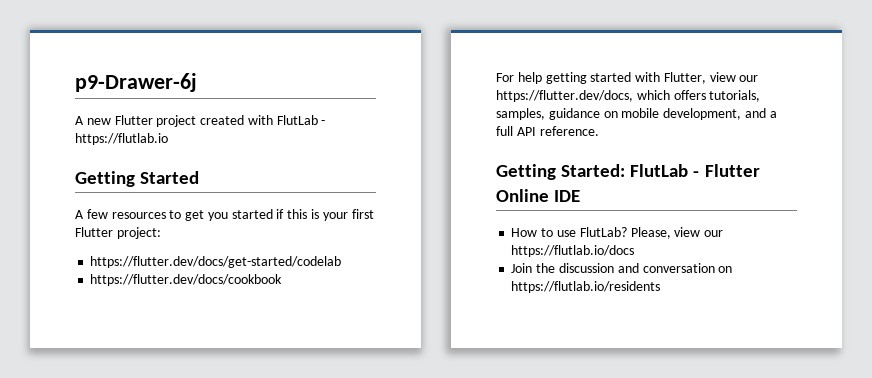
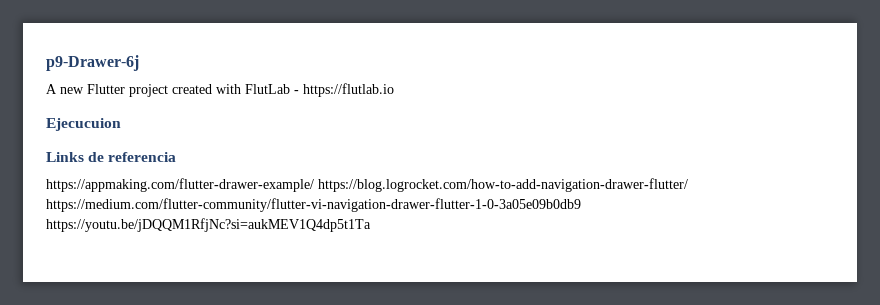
- Getting Started
- A few resources to get you started if this is your first Flutter project:
- https://flutter.dev/docs/get-started/codelab
- https://flutter.dev/docs/cookbook
- For help getting started with Flutter, view our https://flutter.dev/docs, which offers tutorials, samples, guidance on mobile development, and a full API reference.
- Getting Started: FlutLab - Flutter Online IDE
- How to use FlutLab? Please, view our https://flutlab.io/docs
- Join the discussion and conversation on https://flutlab.io/residents
+ Ejecucuion
+ Links de referencia
+ https://appmaking.com/flutter-drawer-example/ https://blog.logrocket.com/how-to-add-navigation-drawer-flutter/ https://medium.com/flutter-community/flutter-vi-navigation-drawer-flutter-1-0-3a05e09b0db9 https://youtu.be/jDQQM1RfjNc?si=aukMEV1Q4dp5t1Ta

